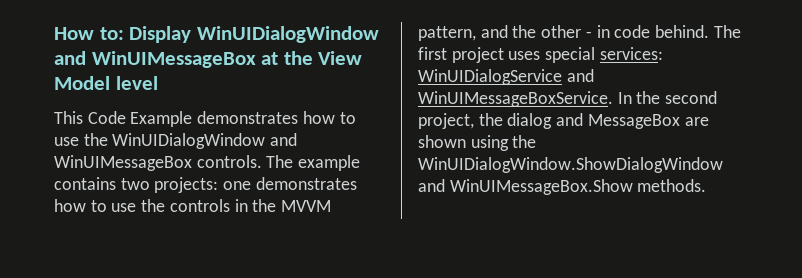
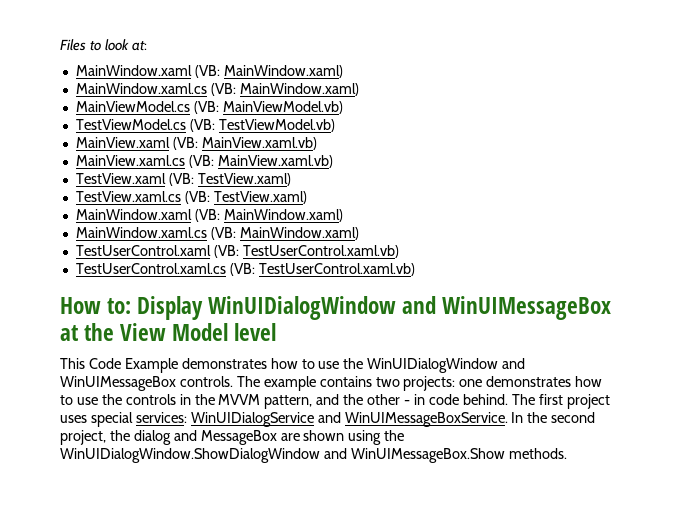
+ Files to look at:
+ MainWindow.xaml (VB: MainWindow.xaml)
+ MainWindow.xaml.cs (VB: MainWindow.xaml)
+ MainViewModel.cs (VB: MainViewModel.vb)
+ TestViewModel.cs (VB: TestViewModel.vb)
+ MainView.xaml (VB: MainView.xaml.vb)
+ MainView.xaml.cs (VB: MainView.xaml.vb)
+ TestView.xaml (VB: TestView.xaml)
+ TestView.xaml.cs (VB: TestView.xaml)
+ MainWindow.xaml (VB: MainWindow.xaml)
+ MainWindow.xaml.cs (VB: MainWindow.xaml)
+ TestUserControl.xaml (VB: TestUserControl.xaml.vb)
+ TestUserControl.xaml.cs (VB: TestUserControl.xaml.vb)

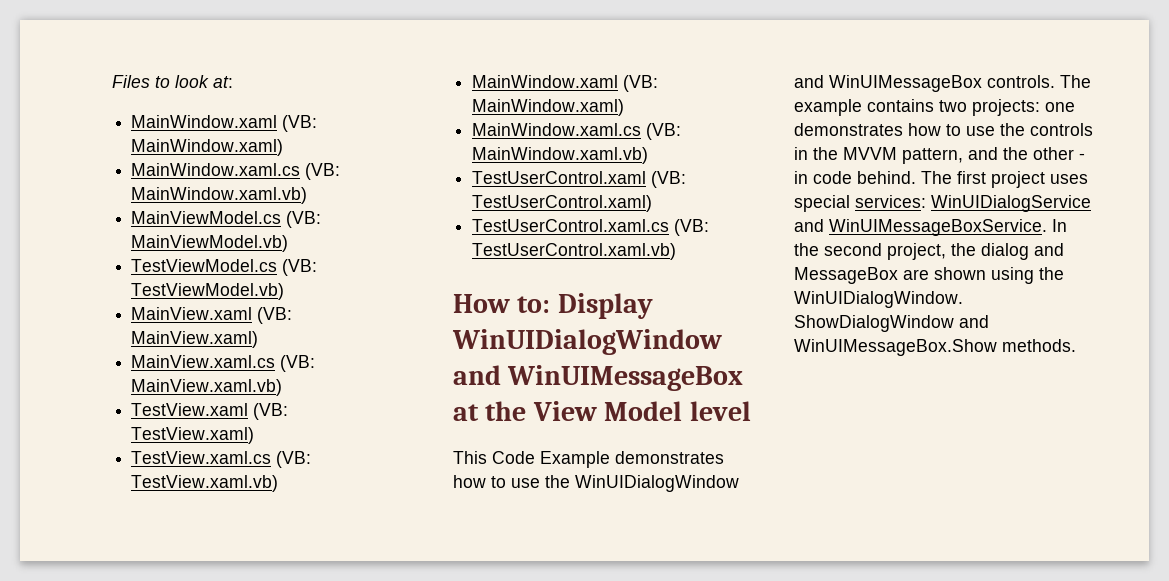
  Files to look at:
  MainWindow.xaml (VB: MainWindow.xaml)
- MainWindow.xaml.cs (VB: MainWindow.xaml)
+ MainWindow.xaml.cs (VB: MainWindow.xaml.vb)
- MainView.xaml (VB: MainView.xaml.vb)
+ MainView.xaml (VB: MainView.xaml)
- TestView.xaml.cs (VB: TestView.xaml)
+ TestView.xaml.cs (VB: TestView.xaml.vb)
  MainWindow.xaml (VB: MainWindow.xaml)
- MainWindow.xaml.cs (VB: MainWindow.xaml)
+ MainWindow.xaml.cs (VB: MainWindow.xaml.vb)
- TestUserControl.xaml (VB: TestUserControl.xaml.vb)
+ TestUserControl.xaml (VB: TestUserControl.xaml)

